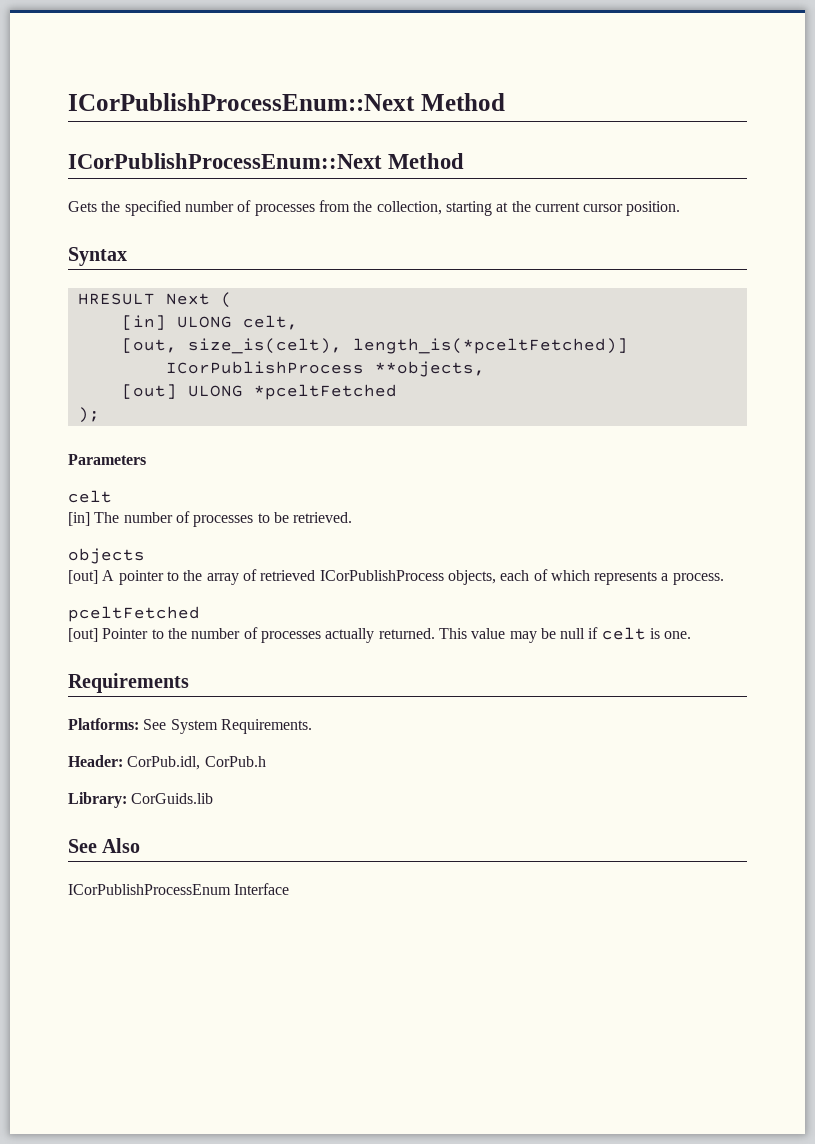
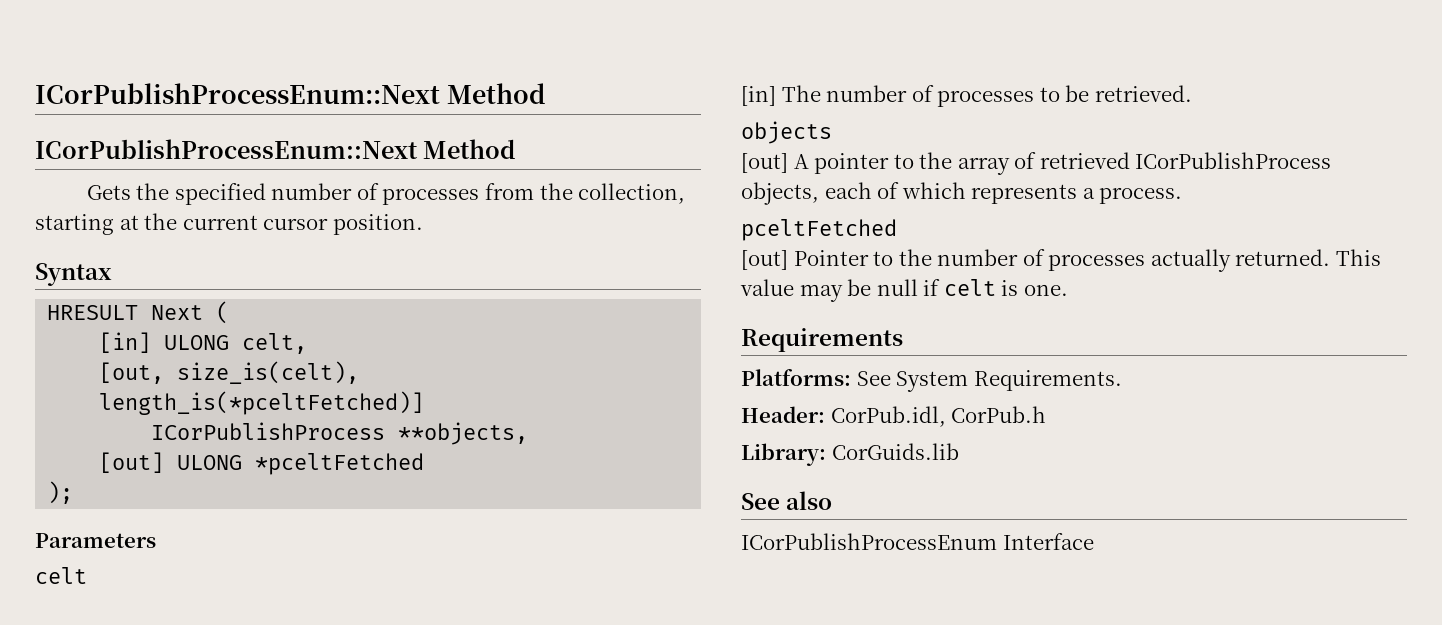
- See Also
+ See also

